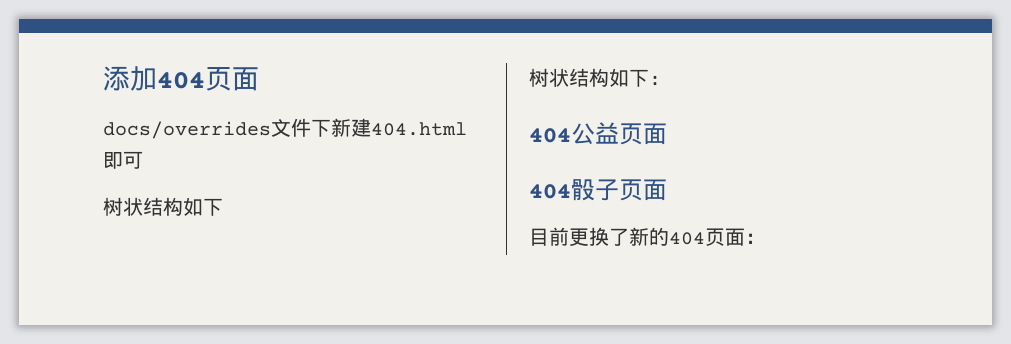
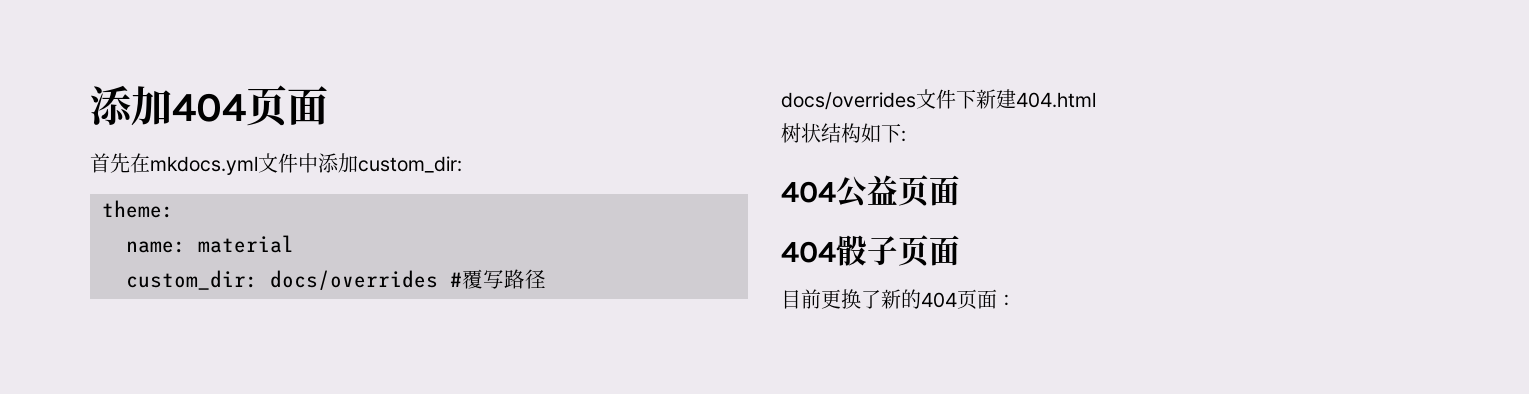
+ 首先在mkdocs.yml文件中添加custom_dir:
+ theme:
+ name: material
+ custom_dir: docs/overrides #覆写路径
- docs/overrides文件下新建404.html即可
- 树状结构如下
+ docs/overrides文件下新建404.html

